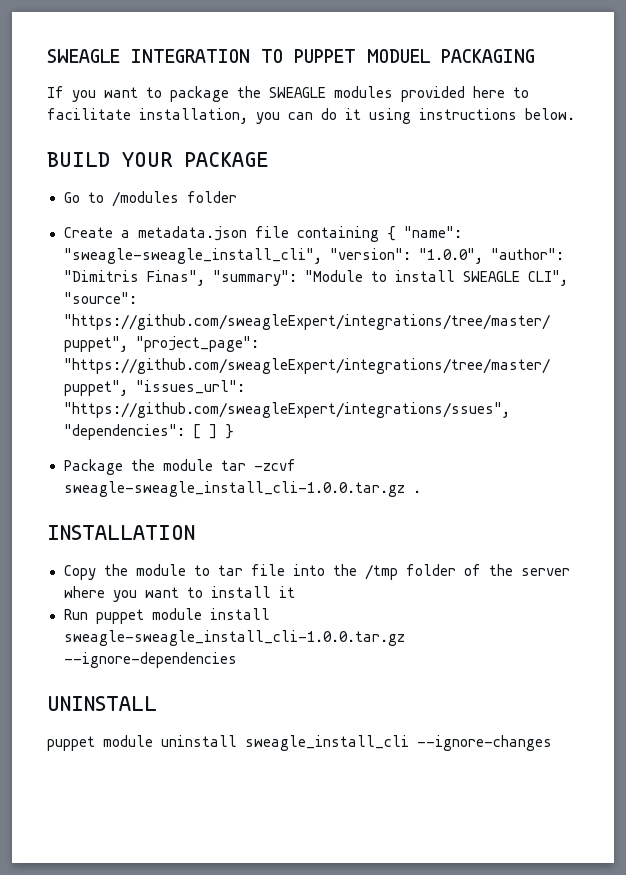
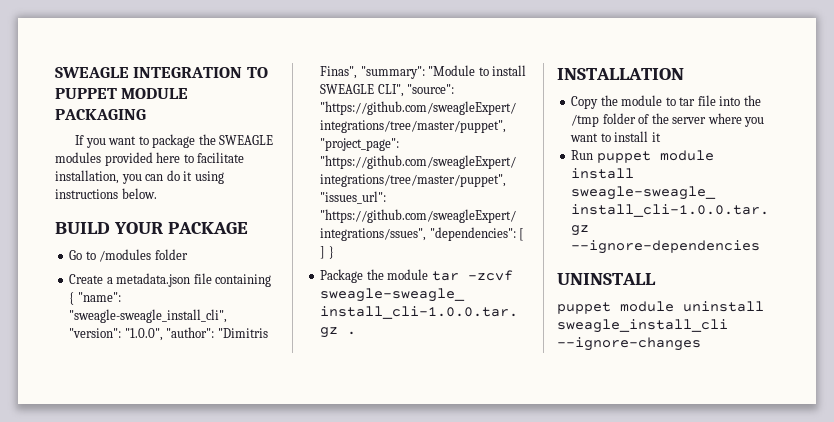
- SWEAGLE INTEGRATION TO PUPPET MODUEL PACKAGING
+ SWEAGLE INTEGRATION TO PUPPET MODULE PACKAGING

